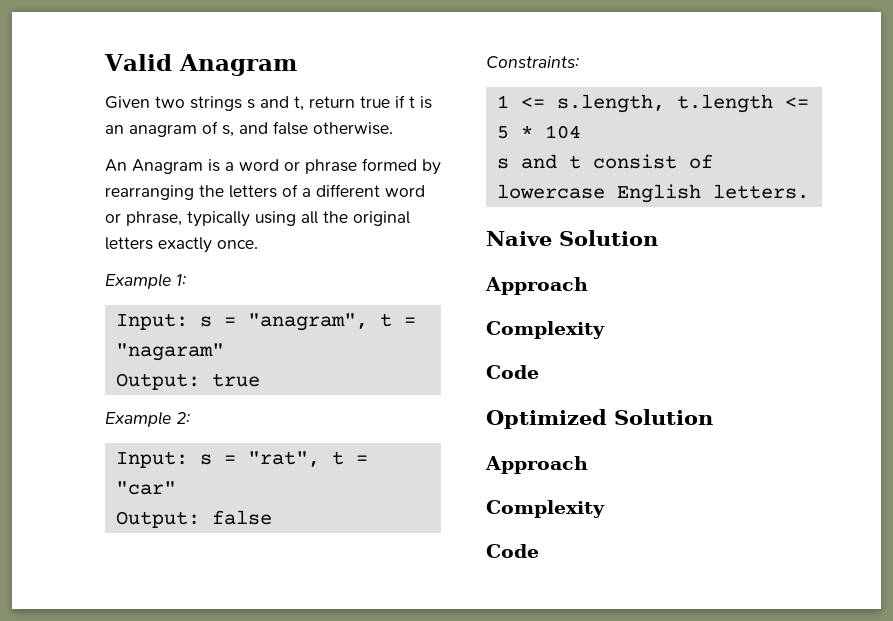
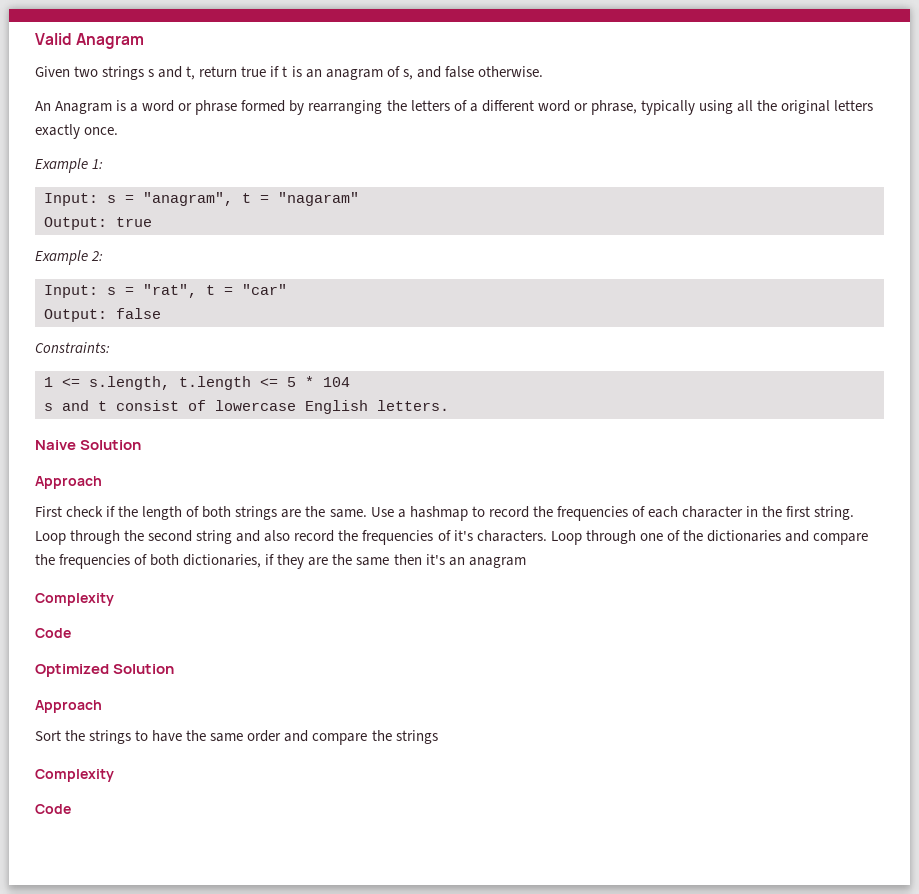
+ First check if the length of both strings are the same. Use a hashmap to record the frequencies of each character in the first string. Loop through the second string and also record the frequencies of it's characters. Loop through one of the dictionaries and compare the frequencies of both dictionaries, if they are the same then it's an anagram
+ Sort the strings to have the same order and compare the strings

